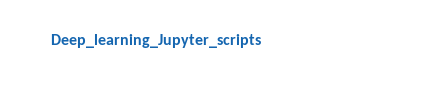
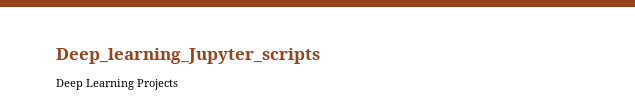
+ Deep Learning Projects

